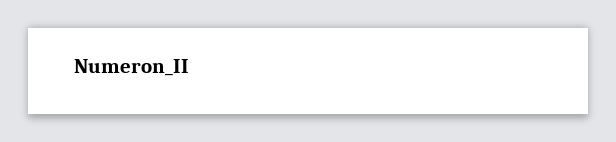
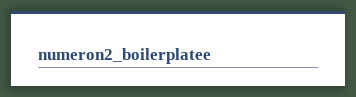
- Numeron_II
+ numeron2_boilerplatee

